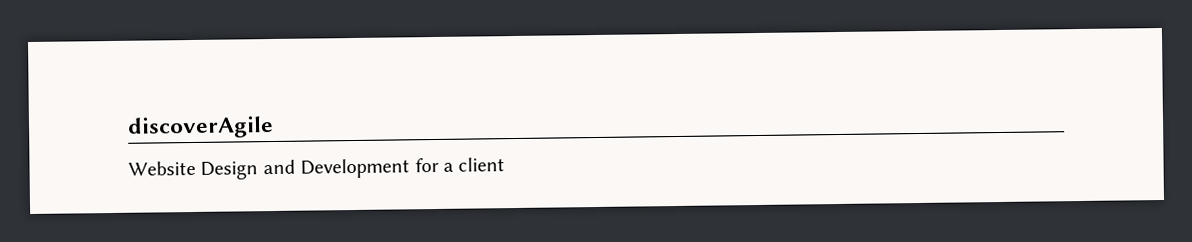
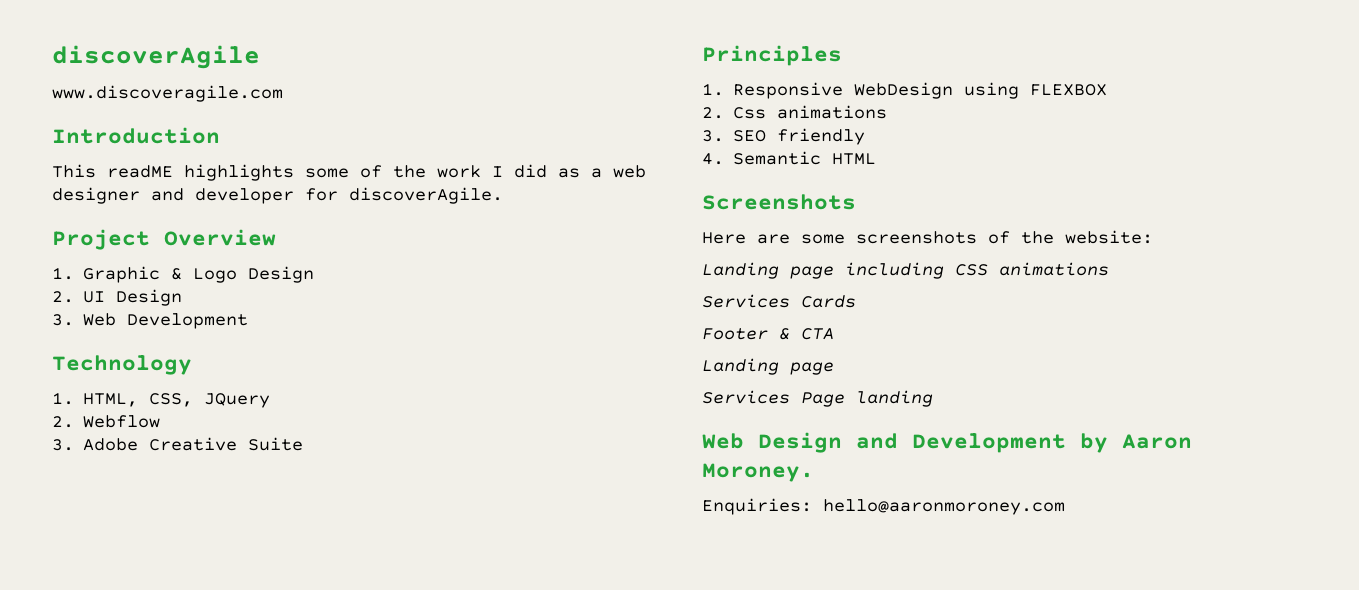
- Website Design and Development for a client
+ www.discoveragile.com
+ Introduction
+ This readME highlights some of the work I did as a web designer and developer for discoverAgile.
+ Project Overview
+ 1. Graphic & Logo Design
+ 2. UI Design
+ 3. Web Development
+ Technology
+ 1. HTML, CSS, JQuery
+ 2. Webflow
+ 3. Adobe Creative Suite
+ Principles
+ 1. Responsive WebDesign using FLEXBOX
+ 2. Css animations
+ 3. SEO friendly
+ 4. Semantic HTML
+ Screenshots
+ Here are some screenshots of the website:
+ Landing page including CSS animations
+ Services Cards
+ Footer & CTA
+ Landing page
+ Services Page landing
+ Web Design and Development by Aaron Moroney.
+ Enquiries: hello@aaronmoroney.com

